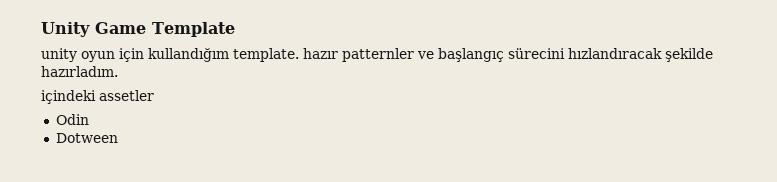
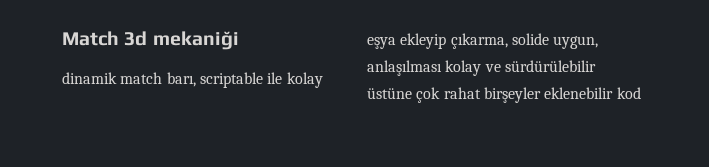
- Unity Game Template
- unity oyun için kullandığım template. hazır patternler ve başlangıç sürecini hızlandıracak şekilde hazırladım.
- içindeki assetler
- Odin
- Dotween
+ Match 3d mekaniği
+ dinamik match barı, scriptable ile kolay eşya ekleyip çıkarma, solide uygun, anlaşılması kolay ve sürdürülebilir üstüne çok rahat birşeyler eklenebilir kod

